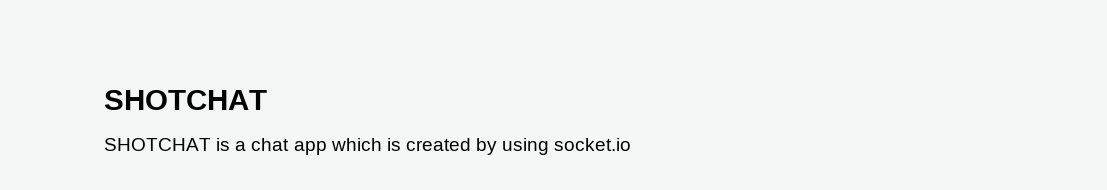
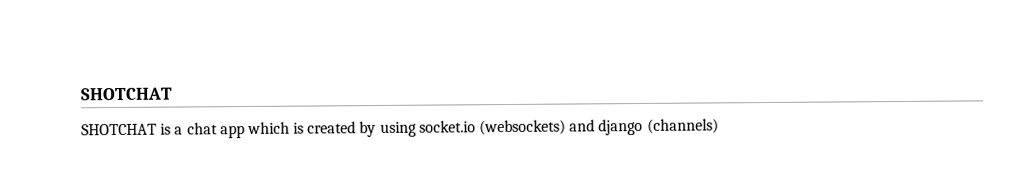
- SHOTCHAT is a chat app which is created by using socket.io
+ SHOTCHAT is a chat app which is created by using socket.io (websockets) and django (channels)

